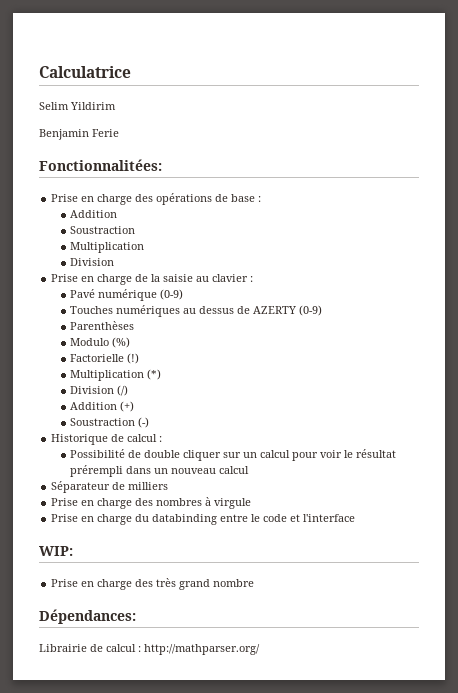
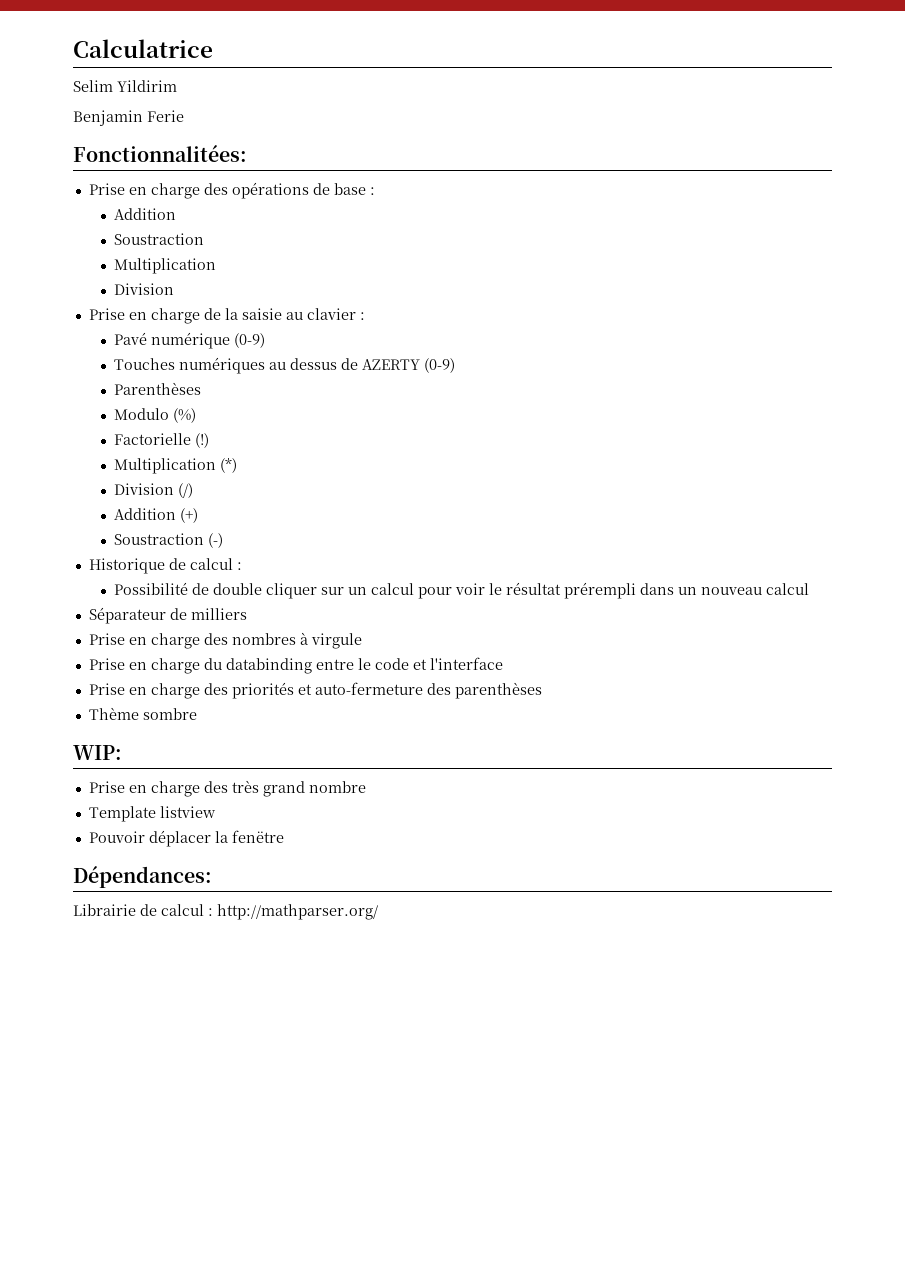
+ Prise en charge des priorités et auto-fermeture des parenthèses
+ Thème sombre
+ Template listview
+ Pouvoir déplacer la fenëtre

